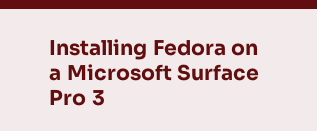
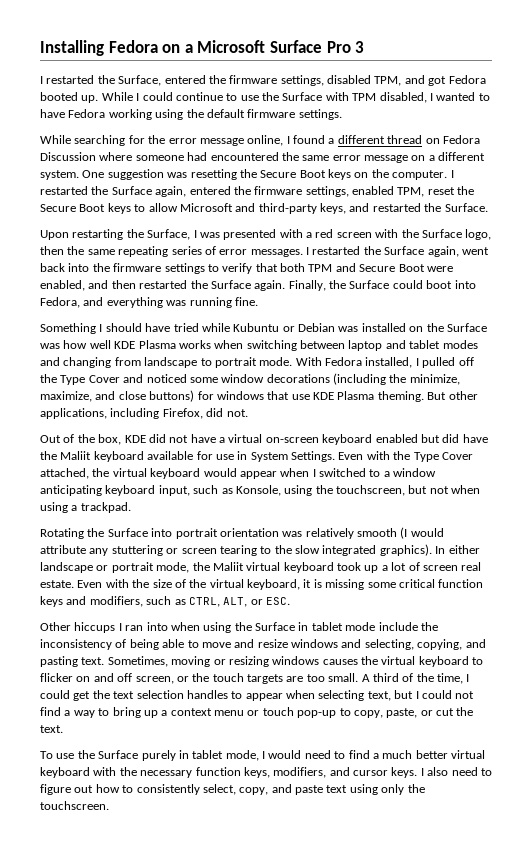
+ I restarted the Surface, entered the firmware settings, disabled TPM, and got Fedora booted up. While I could continue to use the Surface with TPM disabled, I wanted to have Fedora working using the default firmware settings.
+ While searching for the error message online, I found a different thread on Fedora Discussion where someone had encountered the same error message on a different system. One suggestion was resetting the Secure Boot keys on the computer. I restarted the Surface again, entered the firmware settings, enabled TPM, reset the Secure Boot keys to allow Microsoft and third-party keys, and restarted the Surface.
+ Upon restarting the Surface, I was presented with a red screen with the Surface logo, then the same repeating series of error messages. I restarted the Surface again, went back into the firmware settings to verify that both TPM and Secure Boot were enabled, and then restarted the Surface again. Finally, the Surface could boot into Fedora, and everything was running fine.
+ Something I should have tried while Kubuntu or Debian was installed on the Surface was how well KDE Plasma works when switching between laptop and tablet modes and changing from landscape to portrait mode. With Fedora installed, I pulled off the Type Cover and noticed some window decorations (including the minimize, maximize, and close buttons) for windows that use KDE Plasma theming. But other applications, including Firefox, did not.
+ Out of the box, KDE did not have a virtual on-screen keyboard enabled but did have the Maliit keyboard available for use in System Settings. Even with the Type Cover attached, the virtual keyboard would appear when I switched to a window anticipating keyboard input, such as Konsole, using the touchscreen, but not when using a trackpad.
+ Rotating the Surface into portrait orientation was relatively smooth (I would attribute any stuttering or screen tearing to the slow integrated graphics). In either landscape or portrait mode, the Maliit virtual keyboard took up a lot of screen real estate. Even with the size of the virtual keyboard, it is missing some critical function keys and modifiers, such as CTRL, ALT, or ESC.
+ Other hiccups I ran into when using the Surface in tablet mode include the inconsistency of being able to move and resize windows and selecting, copying, and pasting text. Sometimes, moving or resizing windows causes the virtual keyboard to flicker on and off screen, or the touch targets are too small. A third of the time, I could get the text selection handles to appear when selecting text, but I could not find a way to bring up a context menu or touch pop-up to copy, paste, or cut the text.
+ To use the Surface purely in tablet mode, I would need to find a much better virtual keyboard with the necessary function keys, modifiers, and cursor keys. I also need to figure out how to consistently select, copy, and paste text using only the touchscreen.

